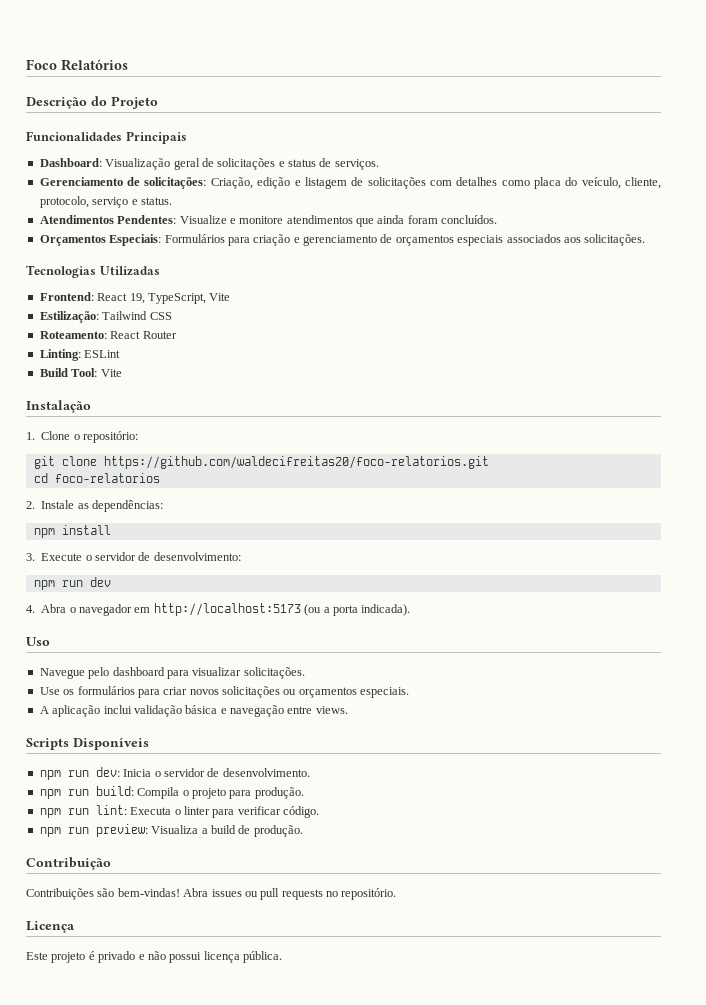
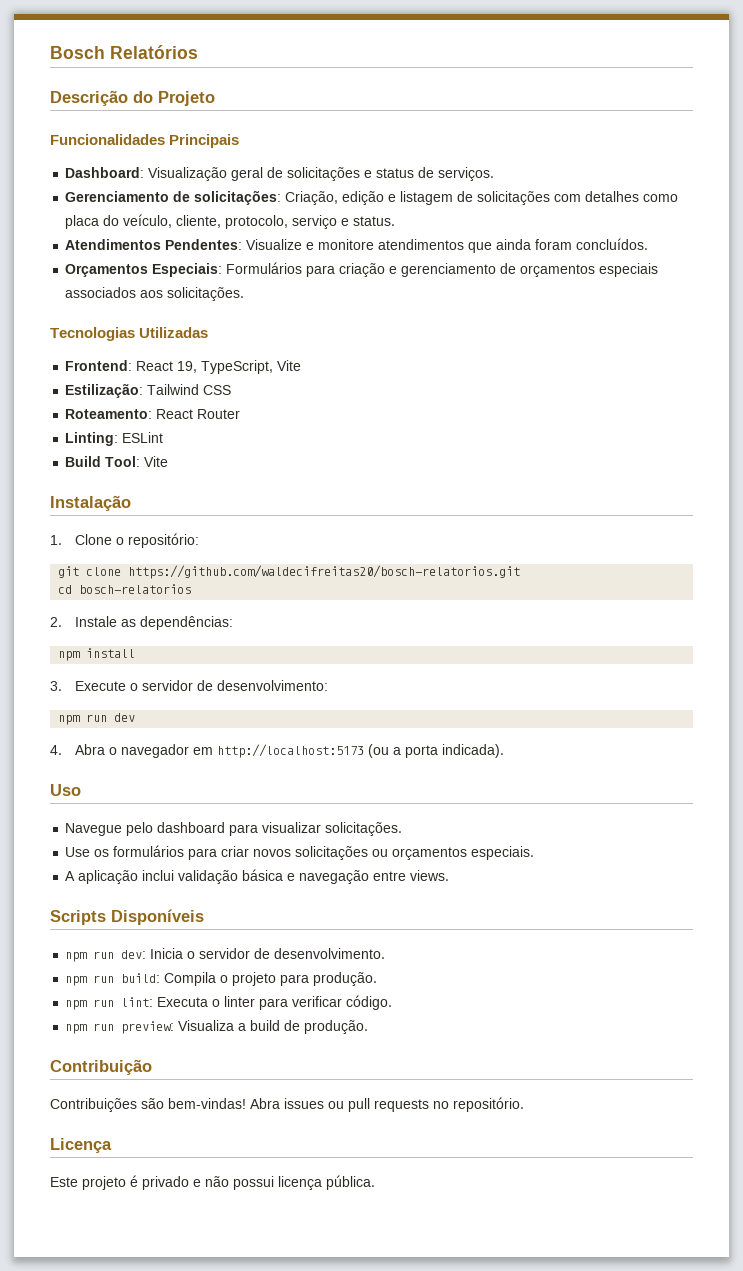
- Foco Relatórios
+ Bosch Relatórios
- git clone https://github.com/waldecifreitas20/foco-relatorios.git
+ git clone https://github.com/waldecifreitas20/bosch-relatorios.git
- cd foco-relatorios
+ cd bosch-relatorios

